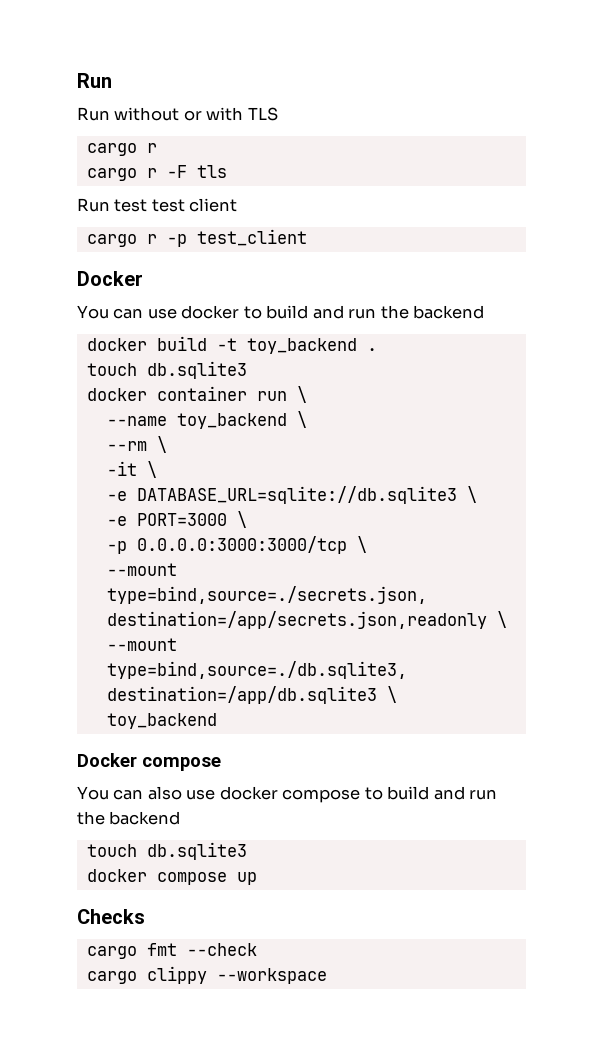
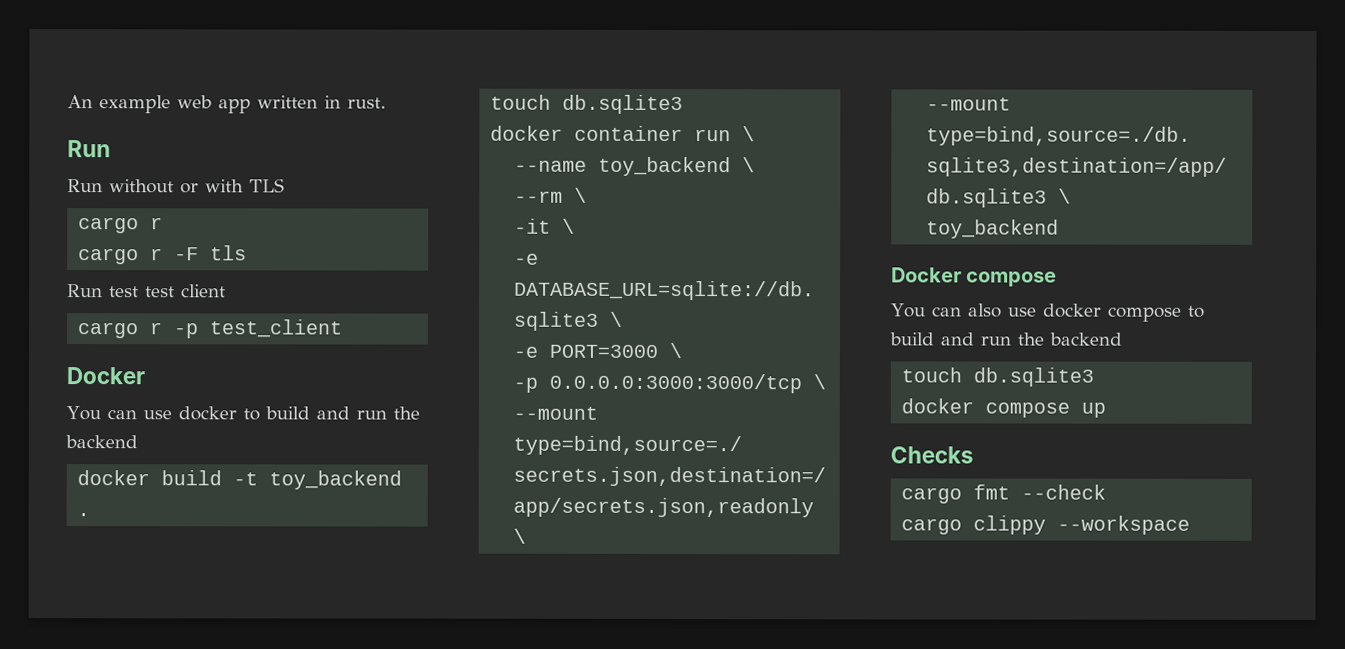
+ An example web app written in rust.

